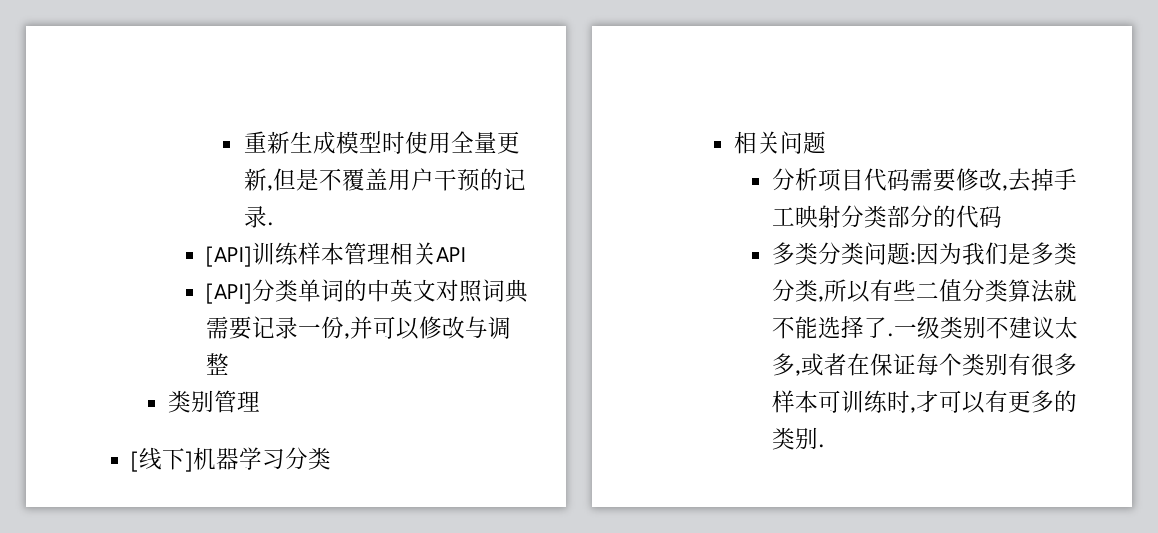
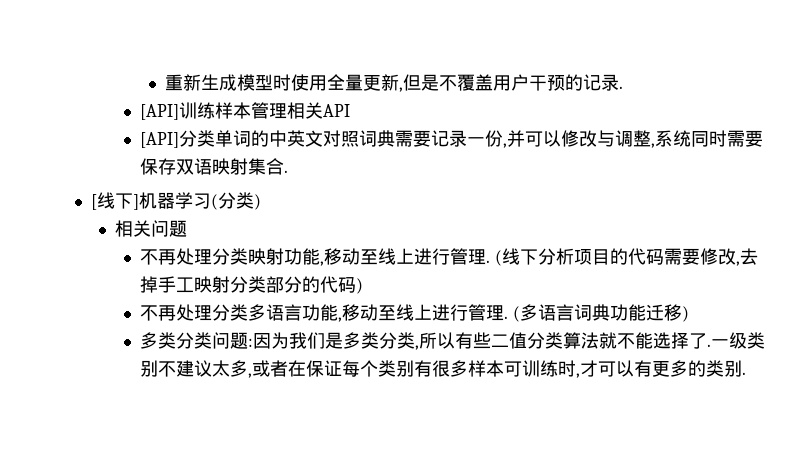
- [API]分类单词的中英文对照词典需要记录一份,并可以修改与调整
- 类别管理
+ [API]分类单词的中英文对照词典需要记录一份,并可以修改与调整,系统同时需要保存双语映射集合.
- [线下]机器学习分类
+ [线下]机器学习(分类)
- 分析项目代码需要修改,去掉手工映射分类部分的代码
+ 不再处理分类映射功能,移动至线上进行管理. (线下分析项目的代码需要修改,去掉手工映射分类部分的代码)
+ 不再处理分类多语言功能,移动至线上进行管理. (多语言词典功能迁移)

